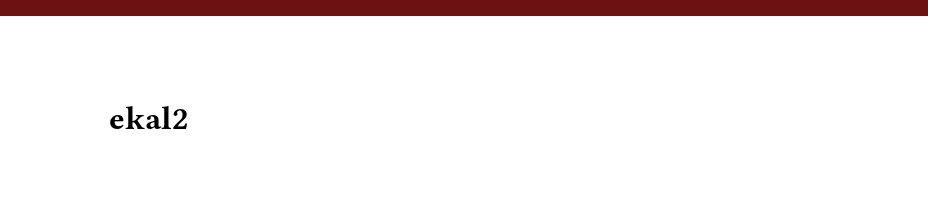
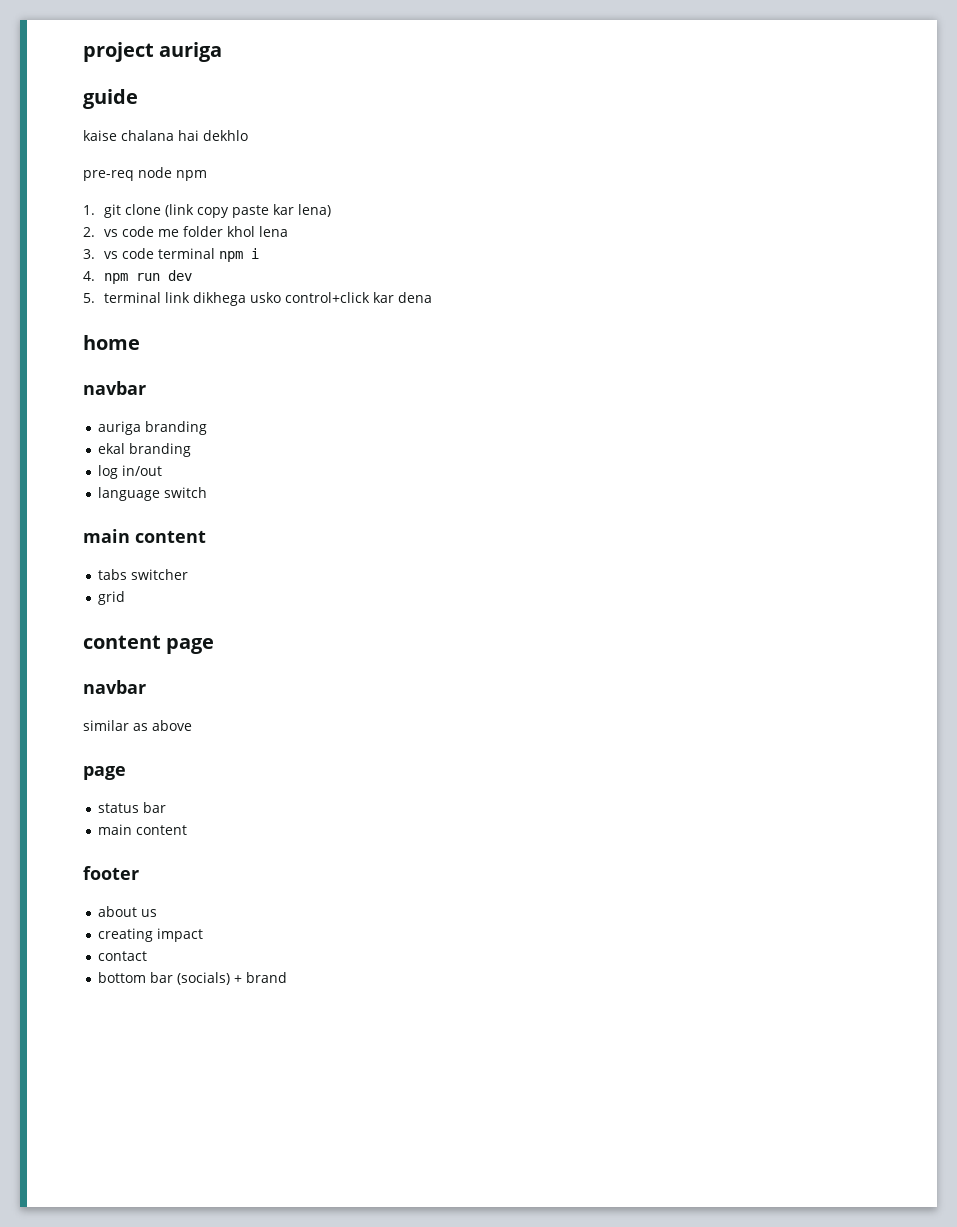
- ekal2
+ project auriga
+ guide
+ kaise chalana hai dekhlo
+ pre-req node npm
+ 1. git clone (link copy paste kar lena)
+ 2. vs code me folder khol lena
+ 3. vs code terminal npm i
+ 4. npm run dev
+ 5. terminal link dikhega usko control+click kar dena
+ home
+ navbar
+ auriga branding
+ ekal branding
+ log in/out
+ language switch
+ main content
+ tabs switcher
+ grid
+ content page
+ navbar
+ similar as above
+ page
+ status bar
+ main content
+ footer
+ about us
+ creating impact
+ contact
+ bottom bar (socials) + brand

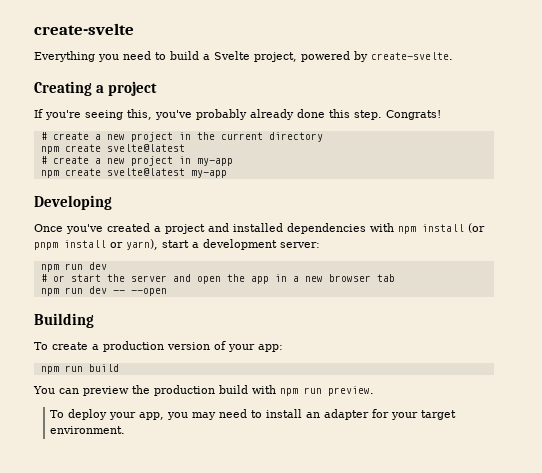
- project auriga
- guide
- kaise chalana hai dekhlo
- pre-req node npm
- 1. git clone (link copy paste kar lena)
- 2. vs code me folder khol lena
- 3. vs code terminal npm i
- 4. npm run dev
- 5. terminal link dikhega usko control+click kar dena
- home
- navbar
- auriga branding
- ekal branding
- log in/out
- language switch
- main content
- tabs switcher
- grid
- content page
- navbar
- similar as above
- page
- status bar
- main content
- footer
- about us
- creating impact
- contact
- bottom bar (socials) + brand
+ create-svelte
+ Everything you need to build a Svelte project, powered by create-svelte.
+ Creating a project
+ If you're seeing this, you've probably already done this step. Congrats!
+ # create a new project in the current directory
+ npm create svelte@latest
+ # create a new project in my-app
+ npm create svelte@latest my-app
+ Developing
+ Once you've created a project and installed dependencies with npm install (or pnpm install or yarn), start a development server:
+ npm run dev
+ # or start the server and open the app in a new browser tab
+ npm run dev -- --open
+ Building
+ To create a production version of your app:
+ npm run build
+ You can preview the production build with npm run preview.
+ To deploy your app, you may need to install an adapter for your target environment.

